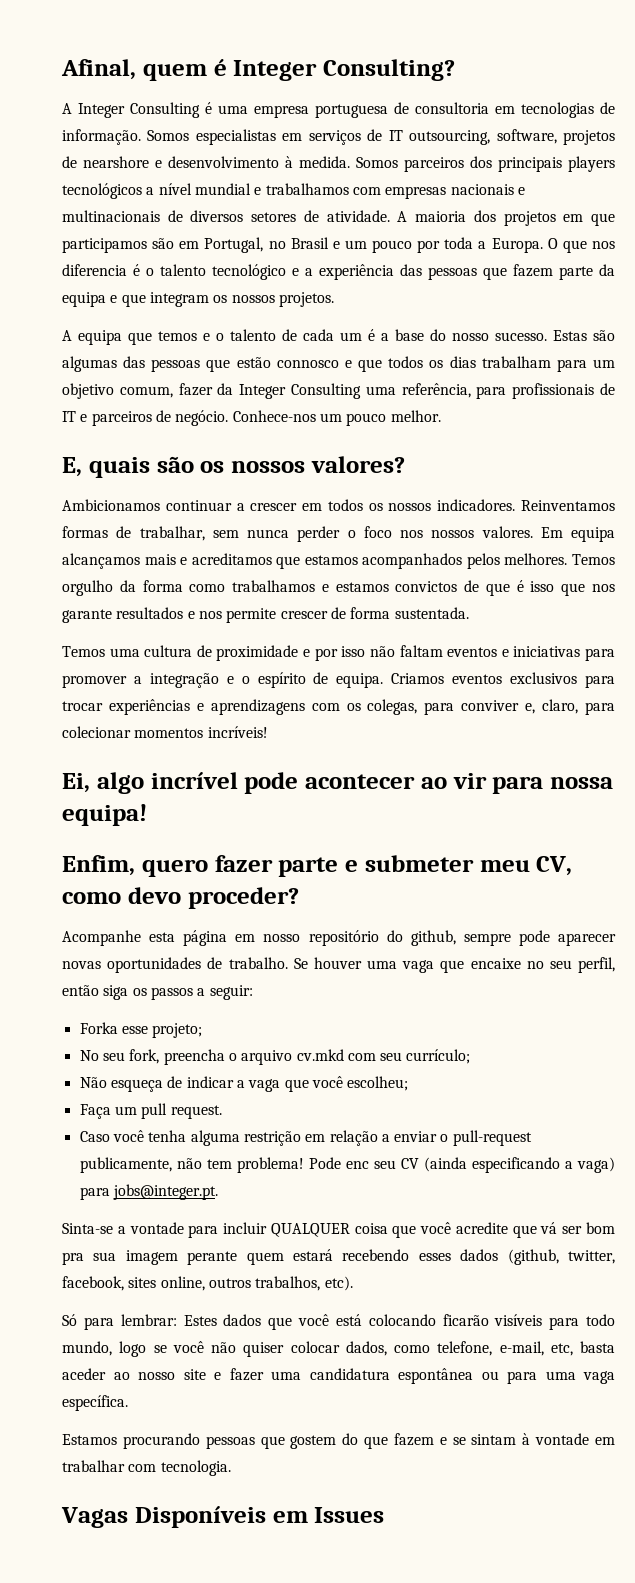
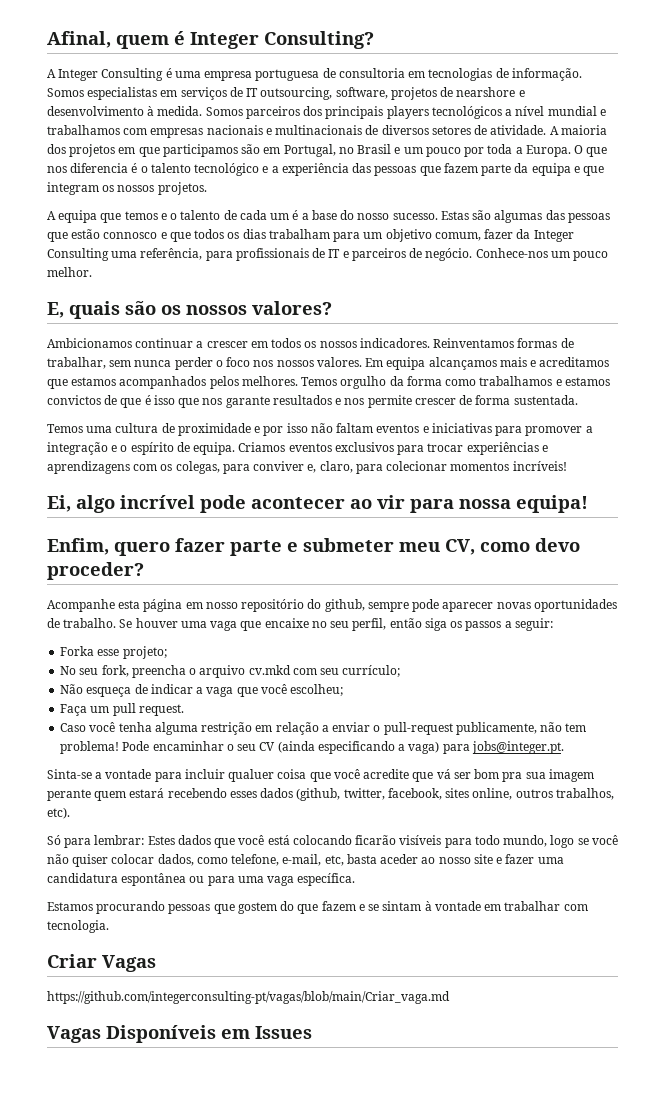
- Pode enc seu CV (ainda especificando a vaga) para jobs@integer.pt.
+ Pode encaminhar o seu CV (ainda especificando a vaga) para jobs@integer.pt.
- Sinta-se a vontade para incluir QUALQUER coisa que você acredite que vá ser bom pra sua imagem perante quem estará recebendo esses dados (github, twitter, facebook, sites online, outros trabalhos, etc).
+ Sinta-se a vontade para incluir qualuer coisa que você acredite que vá ser bom pra sua imagem perante quem estará recebendo esses dados (github, twitter, facebook, sites online, outros trabalhos, etc).
+ Criar Vagas
+ https://github.com/integerconsulting-pt/vagas/blob/main/Criar_vaga.md

